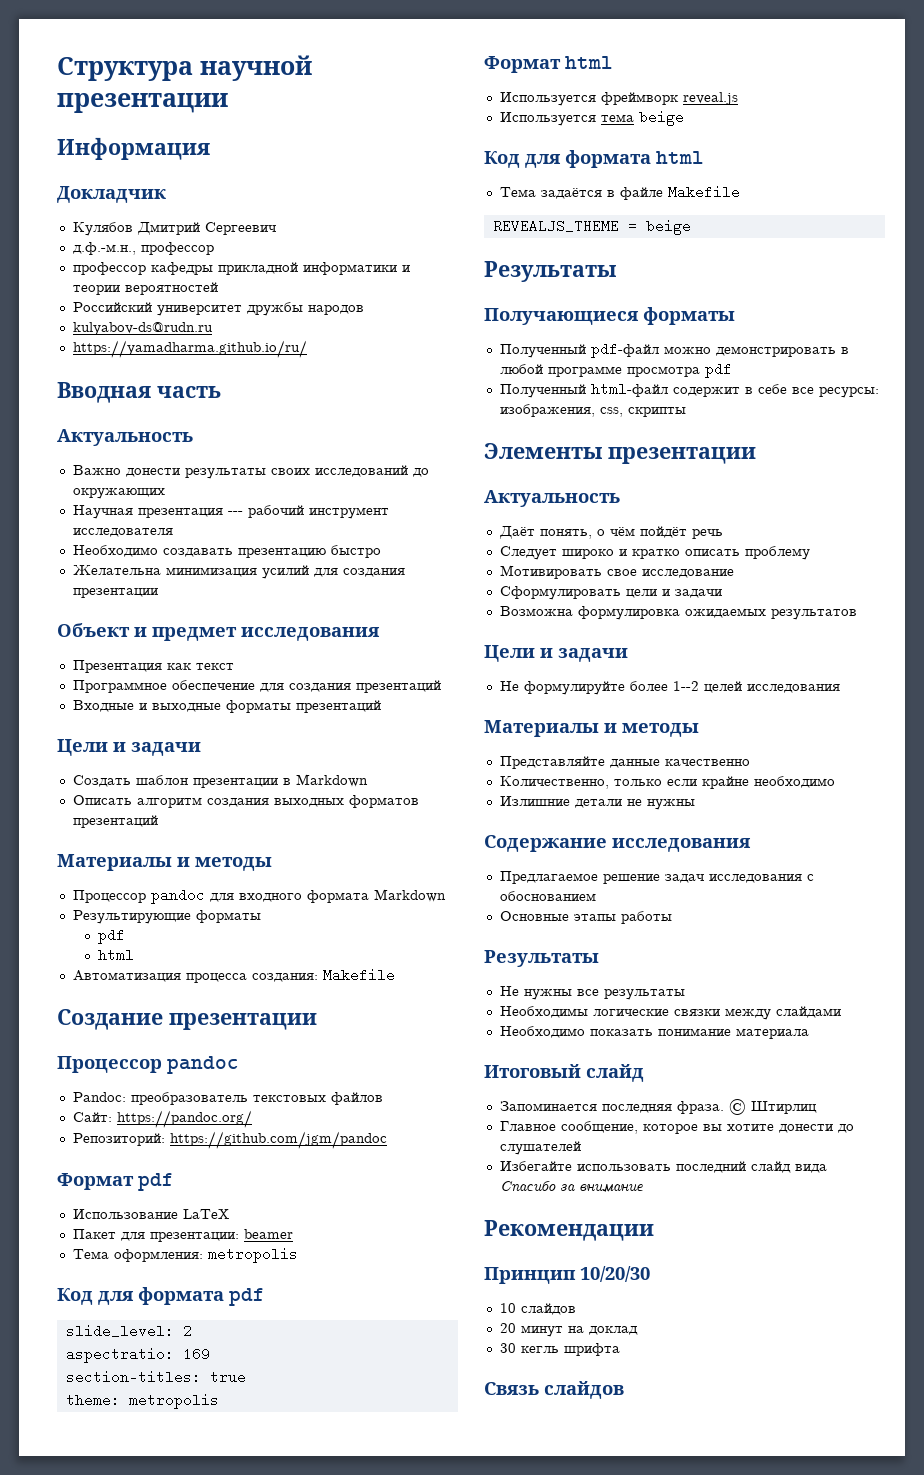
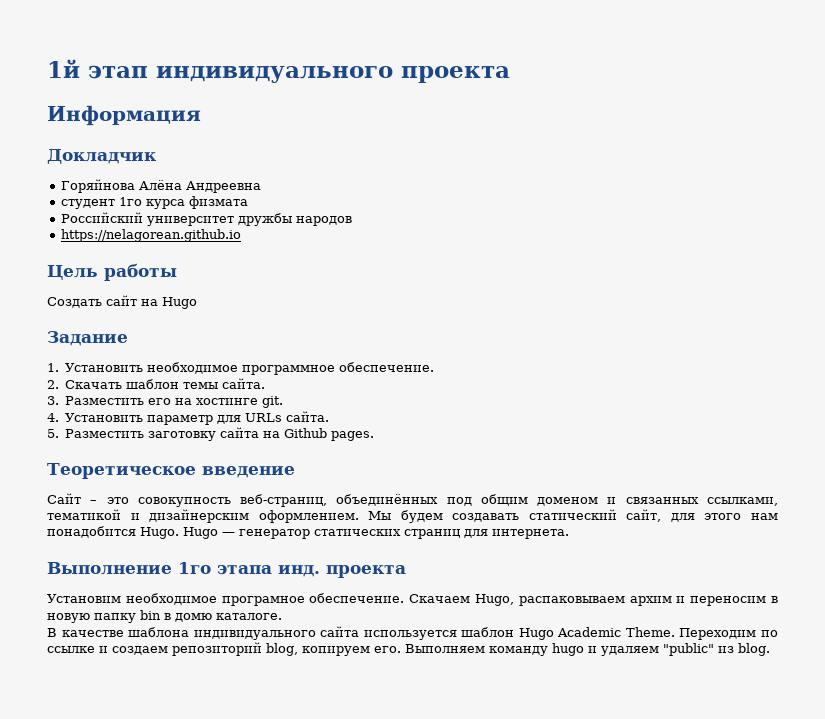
- Структура научной презентации
+ 1й этап индивидуального проекта
  Информация
  Докладчик
- Кулябов Дмитрий Сергеевич
- д.ф.-м.н., профессор
- профессор кафедры прикладной информатики и теории вероятностей
+ Горяйнова Алёна Андреевна
+ студент 1го курса физмата
  Российский университет дружбы народов
- kulyabov-ds@rudn.ru
- https://yamadharma.github.io/ru/
- Вводная часть
- Актуальность
- Важно донести результаты своих исследований до окружающих
- Научная презентация --- рабочий инструмент исследователя
- Необходимо создавать презентацию быстро
- Желательна минимизация усилий для создания презентации
- Объект и предмет исследования
- Презентация как текст
- Программное обеспечение для создания презентаций
- Входные и выходные форматы презентаций
- Цели и задачи
- Создать шаблон презентации в Markdown
- Описать алгоритм создания выходных форматов презентаций
- Материалы и методы
- Процессор pandoc для входного формата Markdown
- Результирующие форматы
- pdf
- html
- Автоматизация процесса создания: Makefile
- Создание презентации
- Процессор pandoc
- Pandoc: преобразователь текстовых файлов
- Сайт: https://pandoc.org/
- Репозиторий: https://github.com/jgm/pandoc
- Формат pdf
- Использование LaTeX
- Пакет для презентации: beamer
- Тема оформления: metropolis
- Код для формата pdf
- slide_level: 2
- aspectratio: 169
- section-titles: true
- theme: metropolis
- Формат html
- Используется фреймворк reveal.js
- Используется тема beige
- Код для формата html
- Тема задаётся в файле Makefile
- REVEALJS_THEME = beige
- Результаты
- Получающиеся форматы
- Полученный pdf-файл можно демонстрировать в любой программе просмотра pdf
- Полученный html-файл содержит в себе все ресурсы: изображения, css, скрипты
- Элементы презентации
- Актуальность
- Даёт понять, о чём пойдёт речь
- Следует широко и кратко описать проблему
- Мотивировать свое исследование
- Сформулировать цели и задачи
- Возможна формулировка ожидаемых результатов
- Цели и задачи
- Не формулируйте более 1--2 целей исследования
- Материалы и методы
- Представляйте данные качественно
- Количественно, только если крайне необходимо
- Излишние детали не нужны
- Содержание исследования
- Предлагаемое решение задач исследования с обоснованием
- Основные этапы работы
- Результаты
- Не нужны все результаты
- Необходимы логические связки между слайдами
- Необходимо показать понимание материала
- Итоговый слайд
- Запоминается последняя фраза. © Штирлиц
- Главное сообщение, которое вы хотите донести до слушателей
- Избегайте использовать последний слайд вида Спасибо за внимание
- Рекомендации
- Принцип 10/20/30
- 10 слайдов
- 20 минут на доклад
- 30 кегль шрифта
- Связь слайдов
+ https://nelagorean.github.io
+ Цель работы
+ Создать сайт на Hugo
+ Задание
+ 1. Установить необходимое программное обеспечение.
+ 2. Скачать шаблон темы сайта.
+ 3. Разместить его на хостинге git.
+ 4. Установить параметр для URLs сайта.
+ 5. Разместить заготовку сайта на Github pages.
+ Теоретическое введение
+ Сайт – это совокупность веб-страниц, объединённых под общим доменом и связанных ссылками, тематикой и дизайнерским оформлением. Мы будем создавать статический сайт, для этого нам понадобится Hugo. Hugo — генератор статических страниц для интернета.
+ Выполнение 1го этапа инд. проекта
+ Установим необходимое програмное обеспечение. Скачаем Hugo, распаковываем архим и переносим в новую папку bin в домю каталоге.
+ В качестве шаблона индивидуального сайта используется шаблон Hugo Academic Theme. Переходим по ссылке и создаем репозиторий blog, копируем его. Выполняем команду hugo и удаляем "public" из blog.

